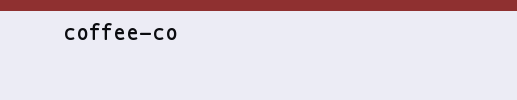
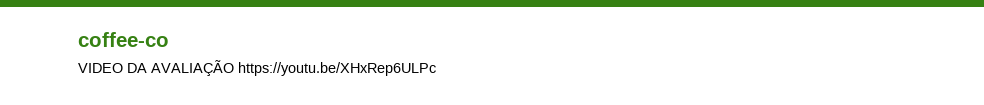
+ VIDEO DA AVALIAÇÃO https://youtu.be/XHxRep6ULPc

